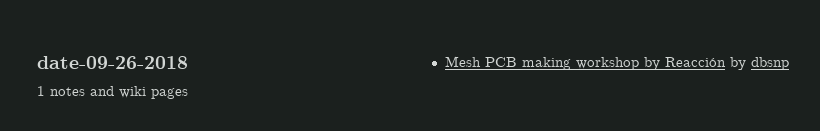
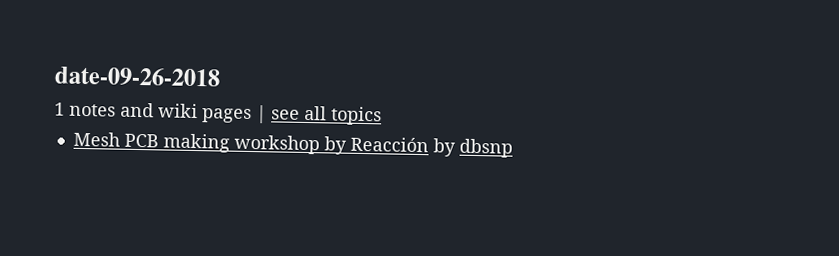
- 1 notes and wiki pages
+ 1 notes and wiki pages | see all topics

